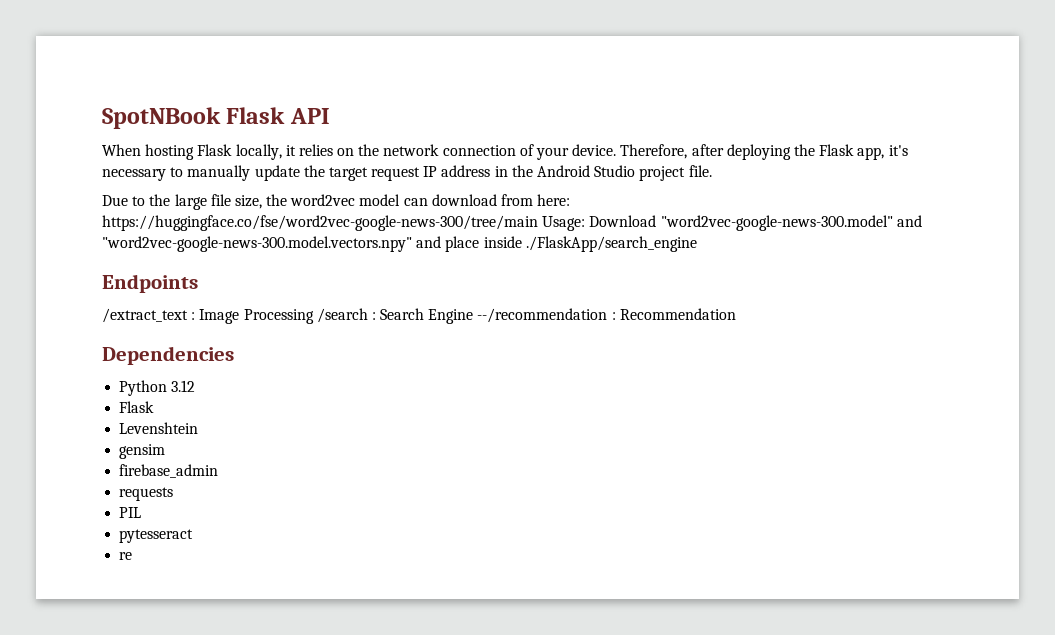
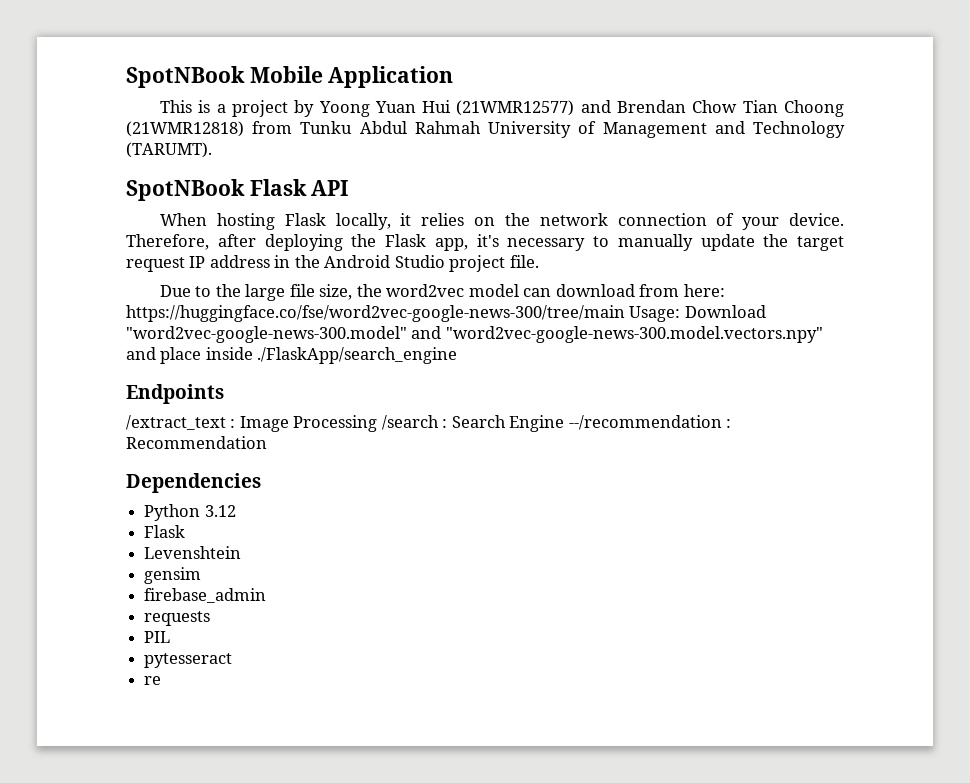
+ SpotNBook Mobile Application
+ This is a project by Yoong Yuan Hui (21WMR12577) and Brendan Chow Tian Choong (21WMR12818) from Tunku Abdul Rahmah University of Management and Technology (TARUMT).

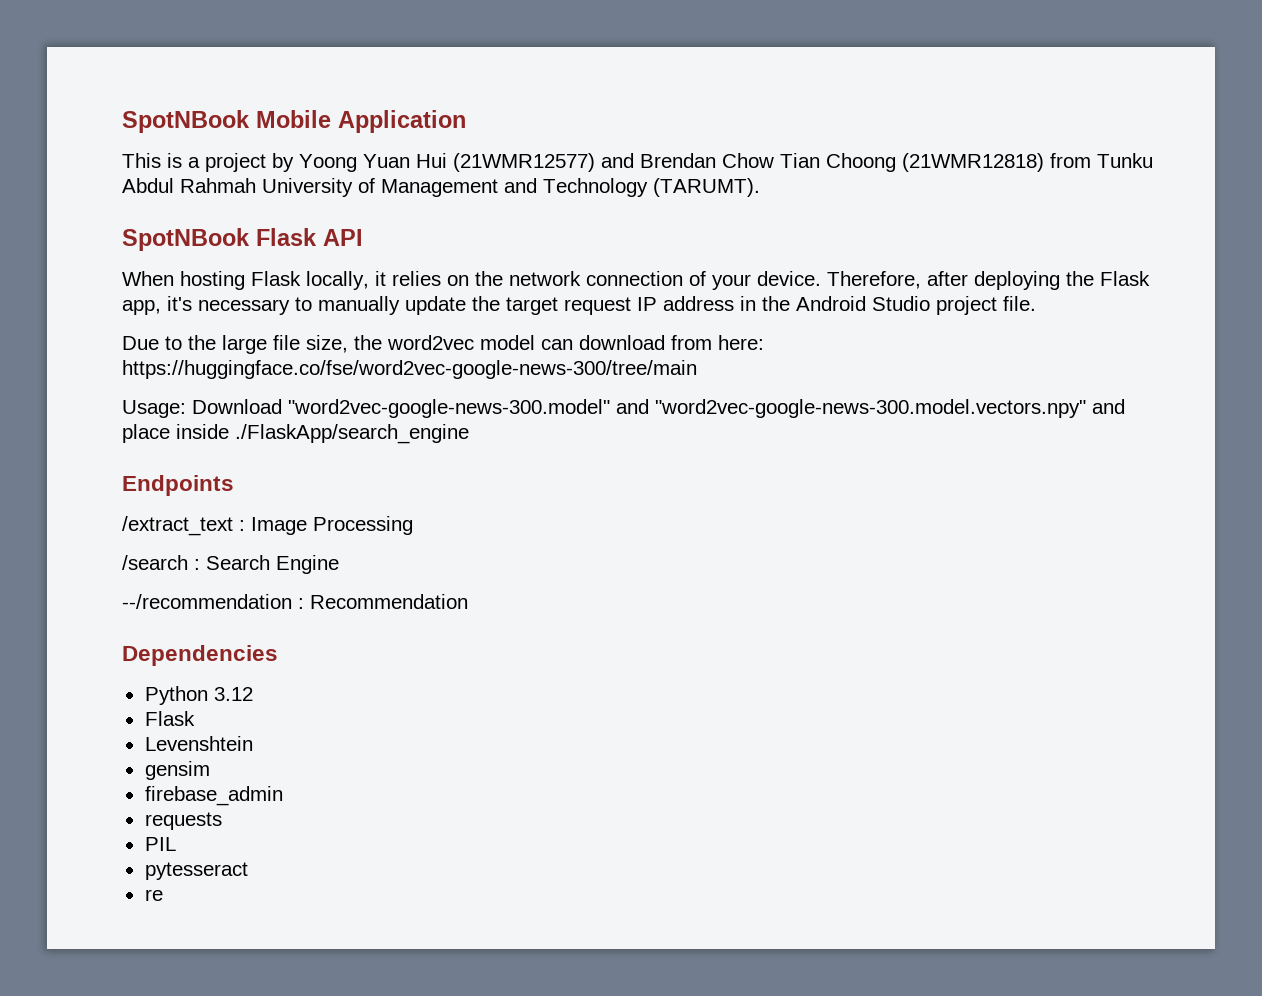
- Due to the large file size, the word2vec model can download from here: https://huggingface.co/fse/word2vec-google-news-300/tree/main Usage: Download "word2vec-google-news-300.model" and "word2vec-google-news-300.model.vectors.npy" and place inside ./FlaskApp/search_engine
+ Due to the large file size, the word2vec model can download from here: https://huggingface.co/fse/word2vec-google-news-300/tree/main
+ Usage: Download "word2vec-google-news-300.model" and "word2vec-google-news-300.model.vectors.npy" and place inside ./FlaskApp/search_engine
- /extract_text : Image Processing /search : Search Engine --/recommendation : Recommendation
+ /extract_text : Image Processing
+ /search : Search Engine
+ --/recommendation : Recommendation

